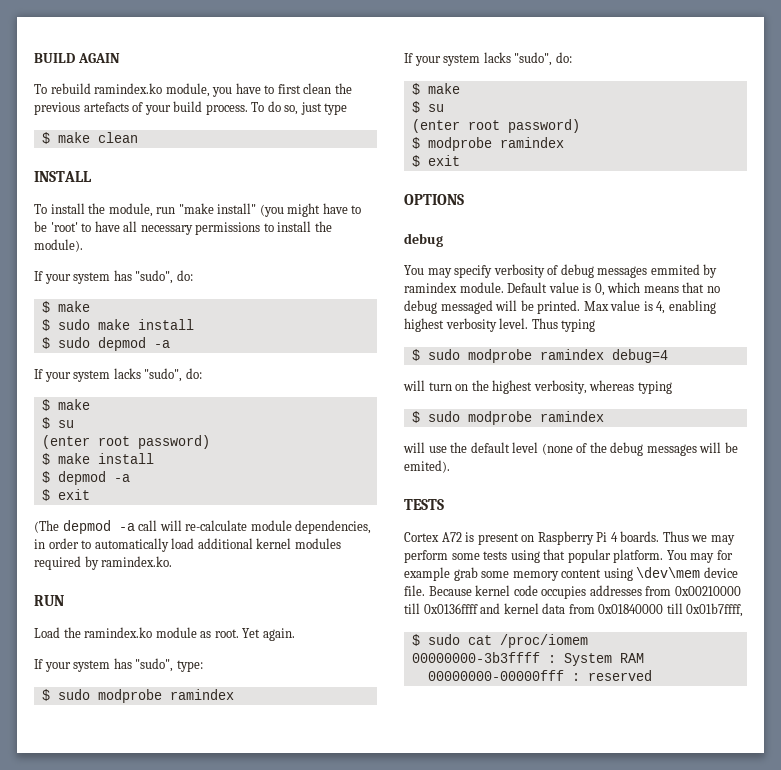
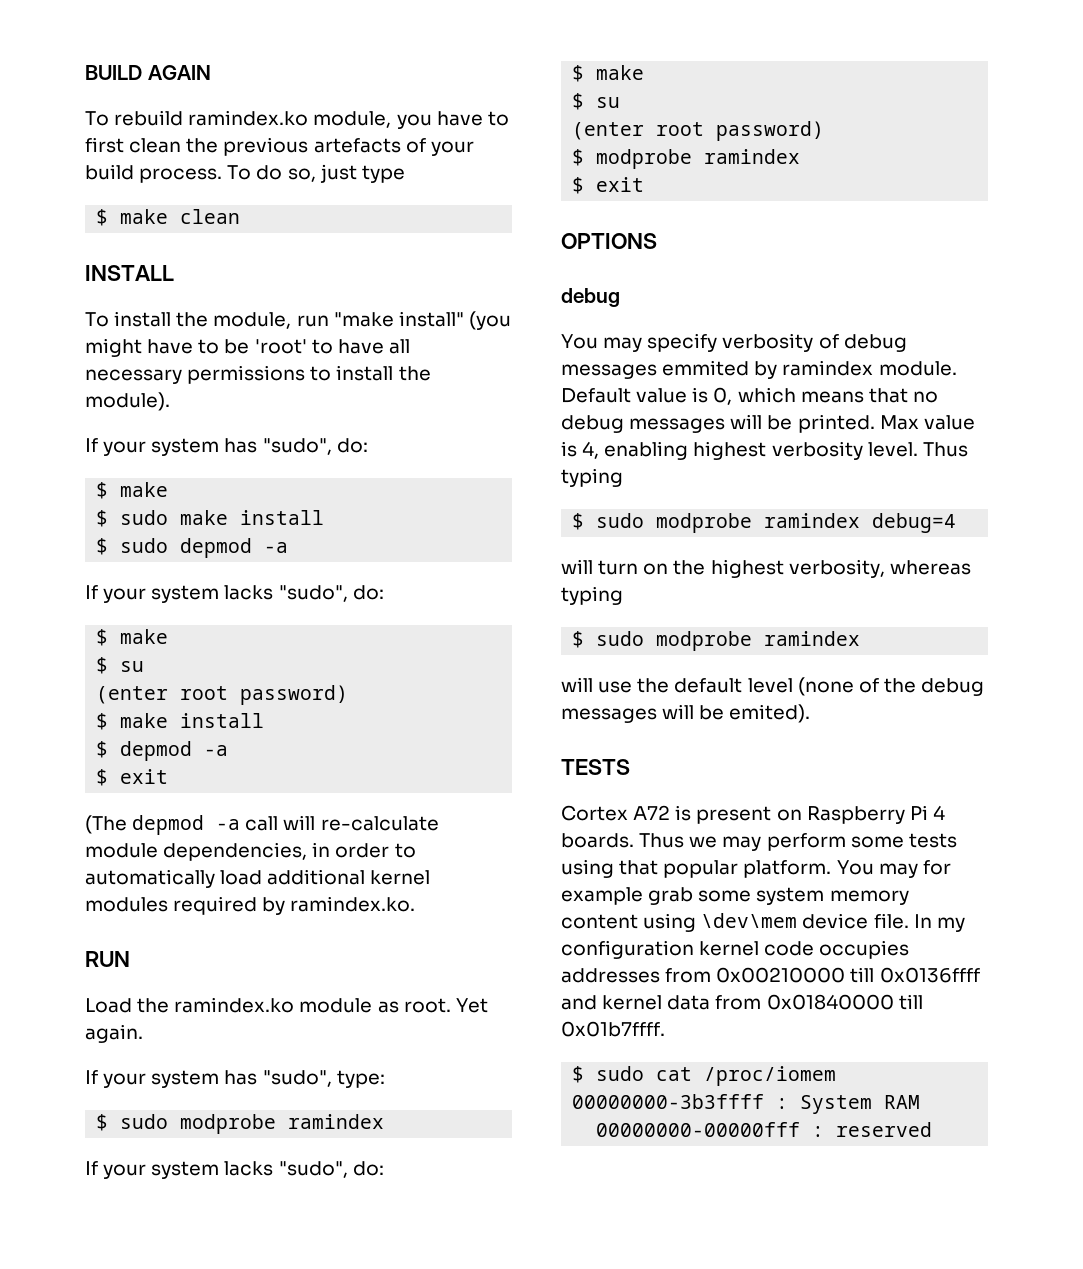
- Default value is 0, which means that no debug messaged will be printed.
+ Default value is 0, which means that no debug messages will be printed.
- You may for example grab some memory content using \dev\mem device file.
+ You may for example grab some system memory content using \dev\mem device file.
- Because kernel code occupies addresses from 0x00210000 till 0x0136ffff and kernel data from 0x01840000 till 0x01b7ffff,
+ In my configuration kernel code occupies addresses from 0x00210000 till 0x0136ffff and kernel data from 0x01840000 till 0x01b7ffff.

